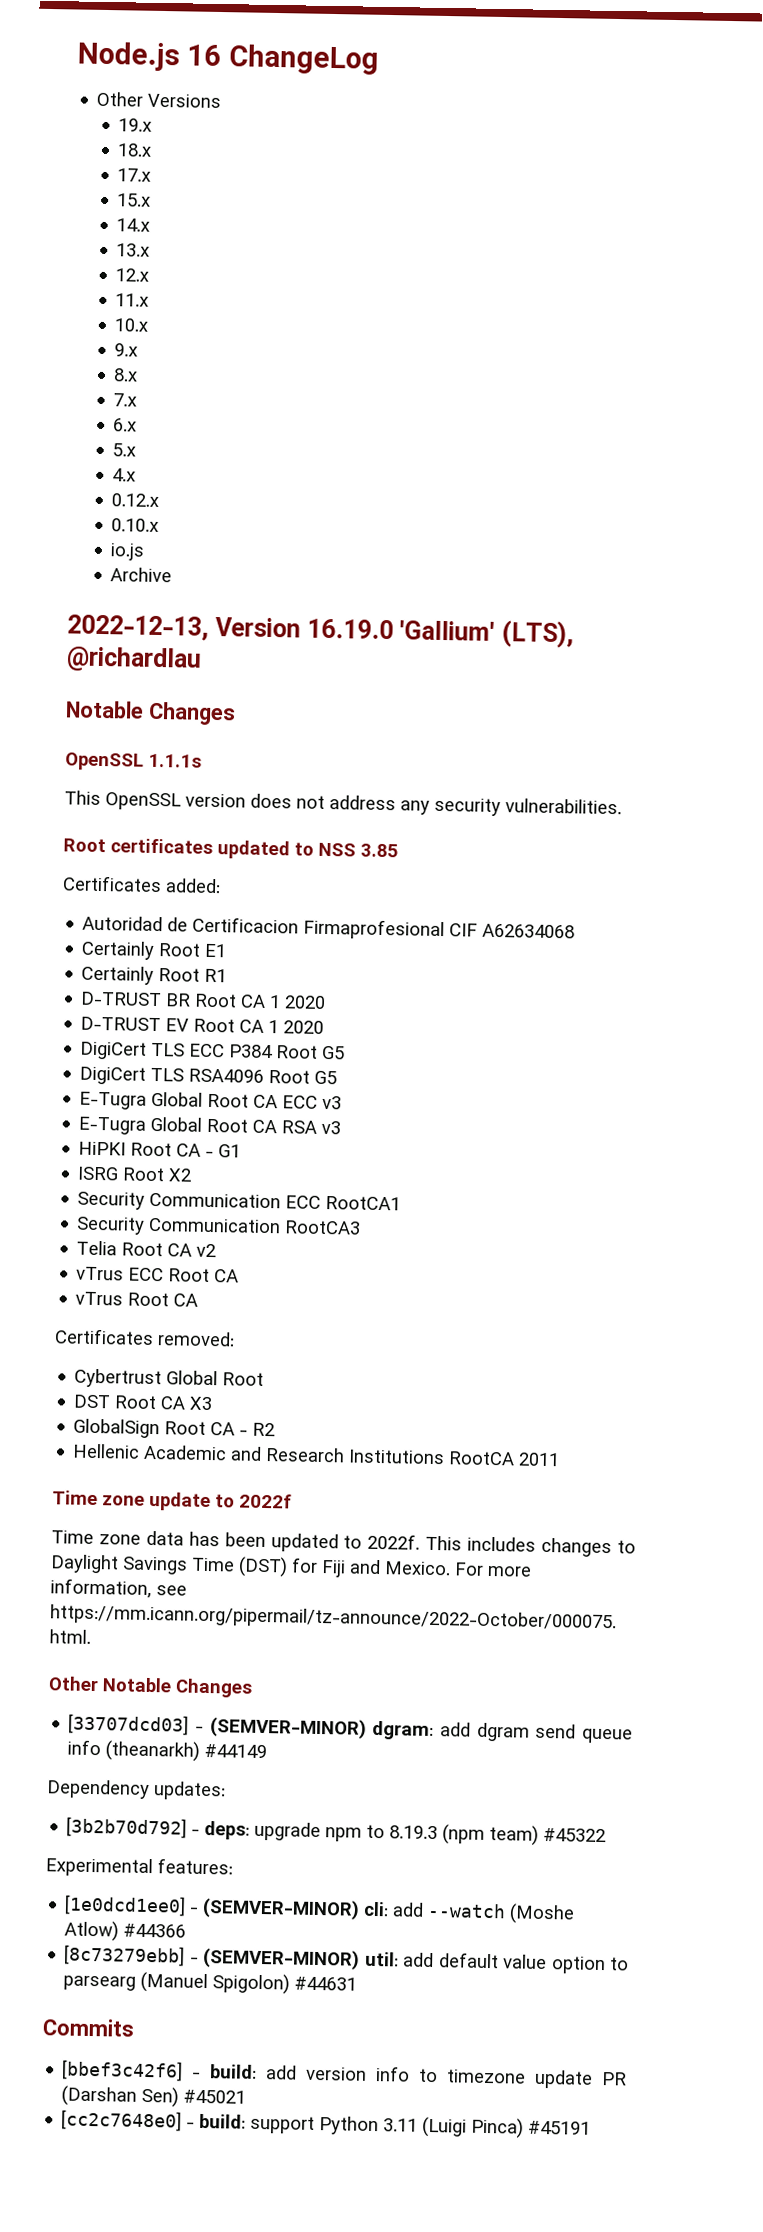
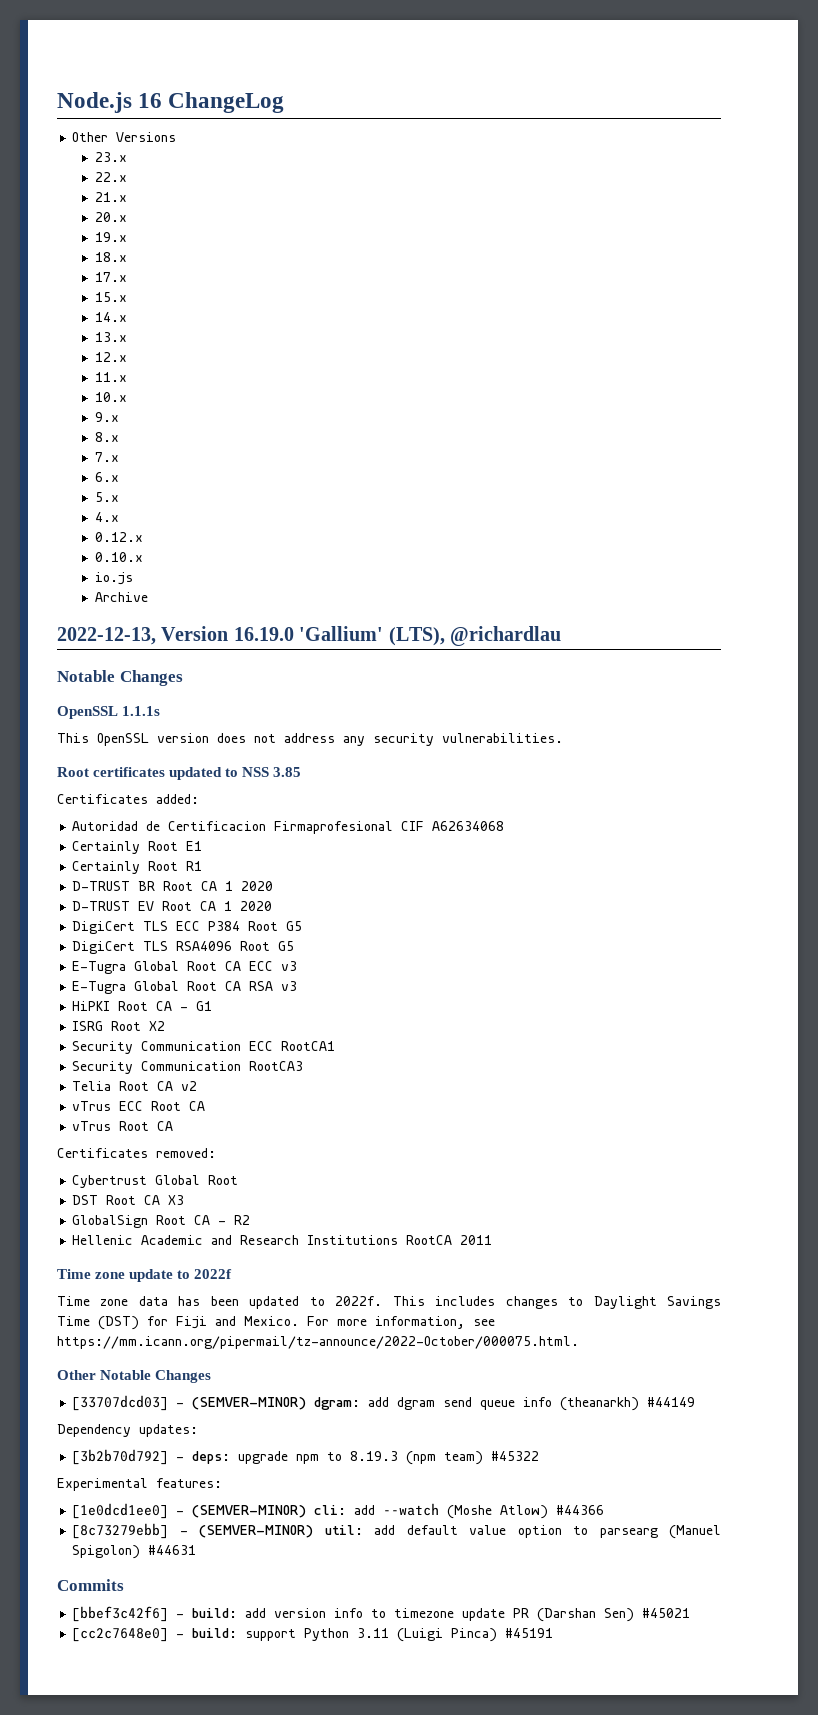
+ 23.x
+ 22.x
+ 21.x
+ 20.x

